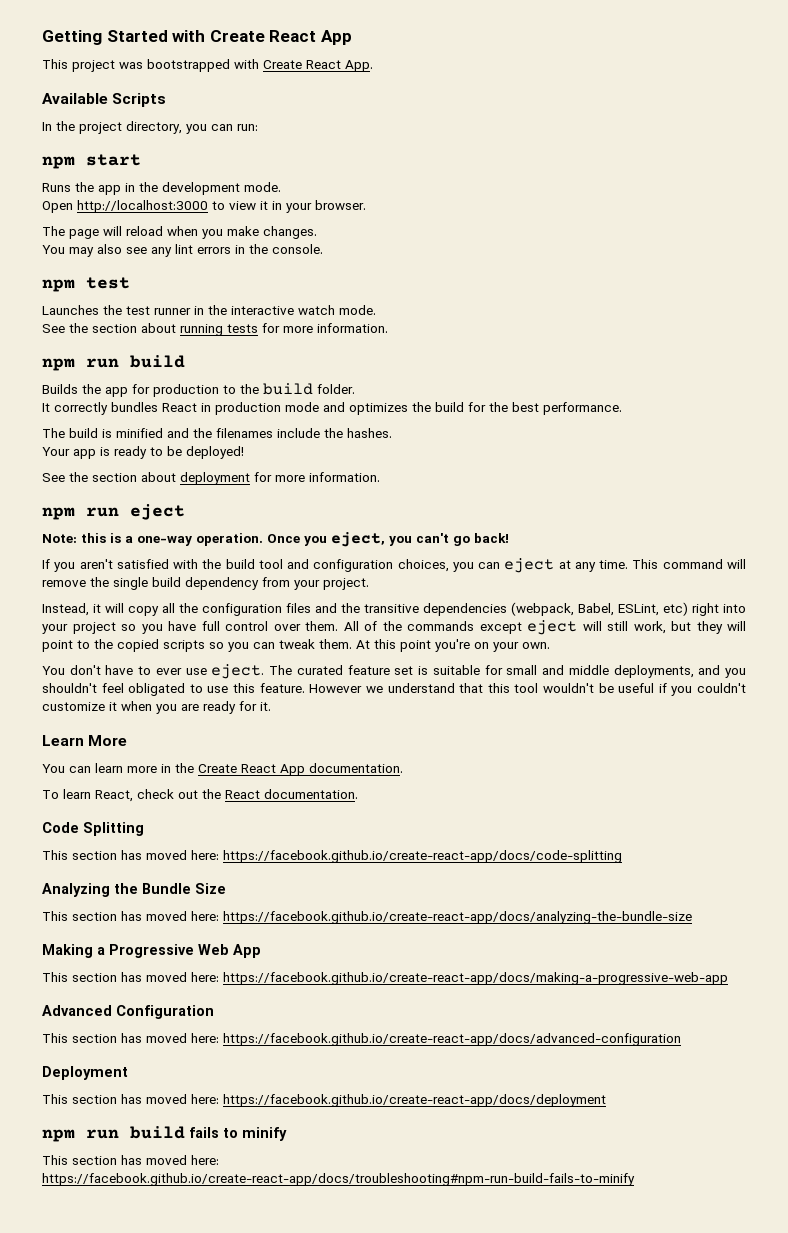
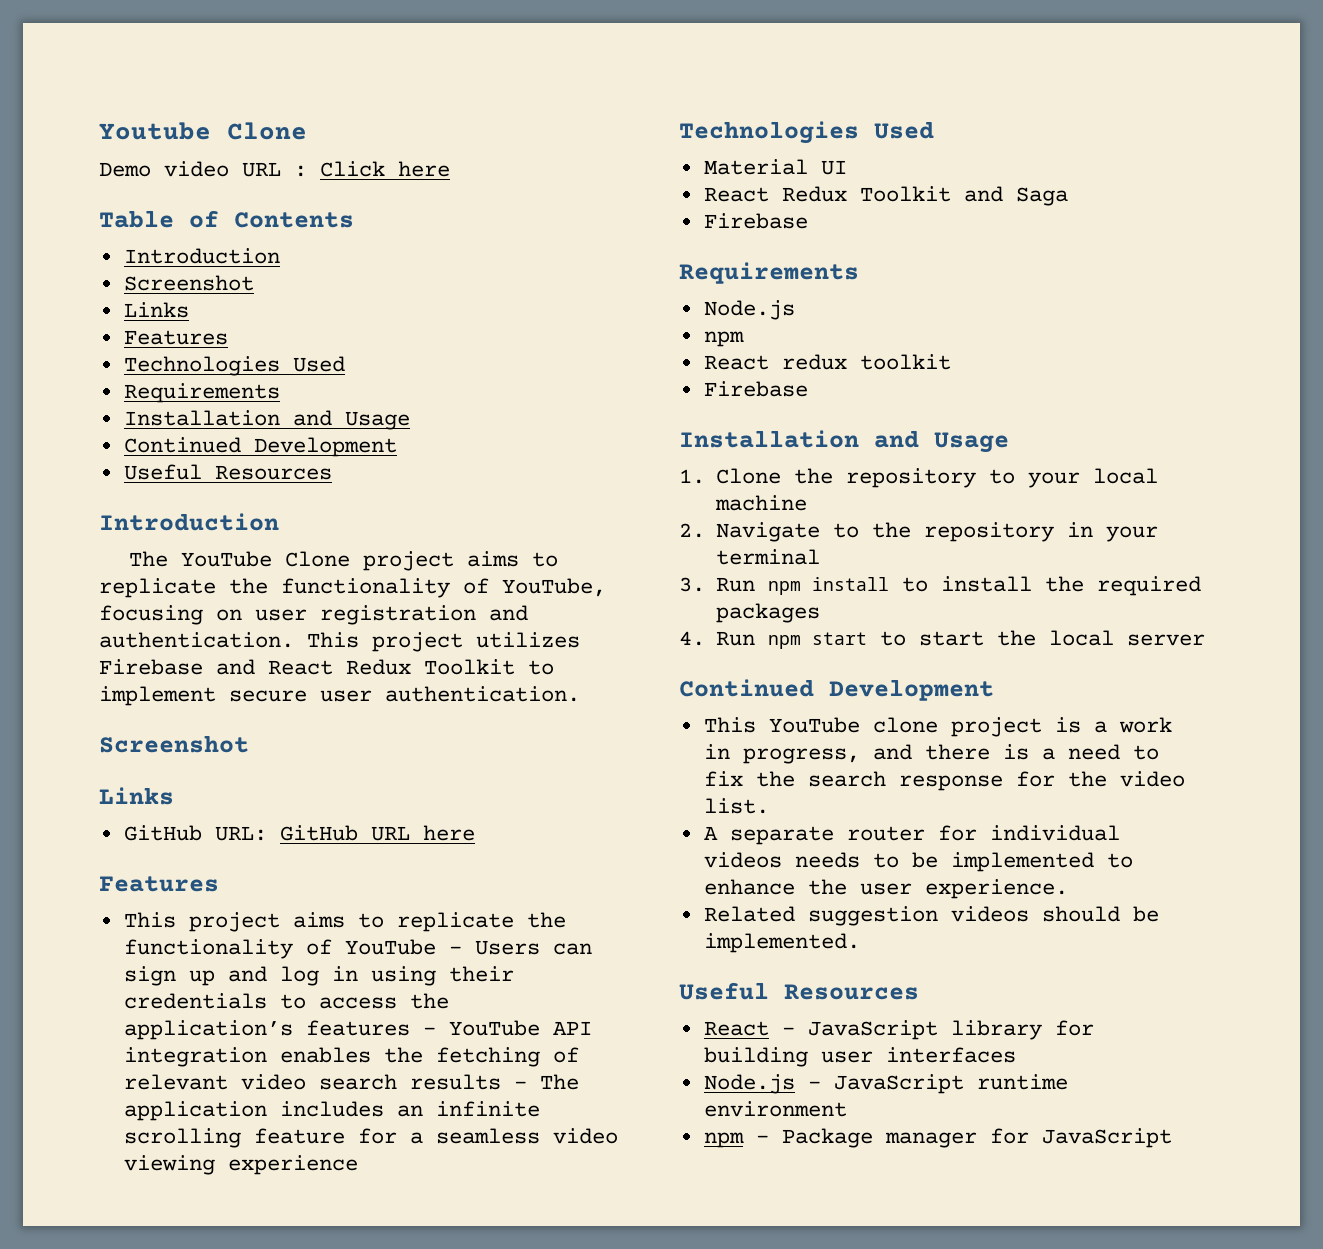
- Getting Started with Create React App
- This project was bootstrapped with Create React App.
- Available Scripts
- In the project directory, you can run:
- npm start
- Runs the app in the development mode.
- Open http://localhost:3000 to view it in your browser.
- The page will reload when you make changes.
- You may also see any lint errors in the console.
- npm test
- Launches the test runner in the interactive watch mode.
- See the section about running tests for more information.
- npm run build
- Builds the app for production to the build folder.
- It correctly bundles React in production mode and optimizes the build for the best performance.
- The build is minified and the filenames include the hashes.
- Your app is ready to be deployed!
- See the section about deployment for more information.
- npm run eject
- Note: this is a one-way operation. Once you eject, you can't go back!
- If you aren't satisfied with the build tool and configuration choices, you can eject at any time. This command will remove the single build dependency from your project.
- Instead, it will copy all the configuration files and the transitive dependencies (webpack, Babel, ESLint, etc) right into your project so you have full control over them. All of the commands except eject will still work, but they will point to the copied scripts so you can tweak them. At this point you're on your own.
- You don't have to ever use eject. The curated feature set is suitable for small and middle deployments, and you shouldn't feel obligated to use this feature. However we understand that this tool wouldn't be useful if you couldn't customize it when you are ready for it.
- Learn More
- You can learn more in the Create React App documentation.
- To learn React, check out the React documentation.
- Code Splitting
- This section has moved here: https://facebook.github.io/create-react-app/docs/code-splitting
- Analyzing the Bundle Size
- This section has moved here: https://facebook.github.io/create-react-app/docs/analyzing-the-bundle-size
- Making a Progressive Web App
- This section has moved here: https://facebook.github.io/create-react-app/docs/making-a-progressive-web-app
- Advanced Configuration
- This section has moved here: https://facebook.github.io/create-react-app/docs/advanced-configuration
- Deployment
- This section has moved here: https://facebook.github.io/create-react-app/docs/deployment
- npm run build fails to minify
- This section has moved here: https://facebook.github.io/create-react-app/docs/troubleshooting#npm-run-build-fails-to-minify
+ Youtube Clone
+ Demo video URL : Click here
+ Table of Contents
+ Introduction
+ Screenshot
+ Links
+ Features
+ Technologies Used
+ Requirements
+ Installation and Usage
+ Continued Development
+ Useful Resources
+ Introduction
+ The YouTube Clone project aims to replicate the functionality of YouTube, focusing on user registration and authentication. This project utilizes Firebase and React Redux Toolkit to implement secure user authentication.
+ Screenshot
+ Links
+ GitHub URL: GitHub URL here
+ Features
+ This project aims to replicate the functionality of YouTube – Users can sign up and log in using their credentials to access the application’s features – YouTube API integration enables the fetching of relevant video search results – The application includes an infinite scrolling feature for a seamless video viewing experience
+ Technologies Used
+ Material UI
+ React Redux Toolkit and Saga
+ Firebase
+ Requirements
+ Node.js
+ npm
+ React redux toolkit
+ Firebase
+ Installation and Usage
+ 1. Clone the repository to your local machine
+ 2. Navigate to the repository in your terminal
+ 3. Run npm install to install the required packages
+ 4. Run npm start to start the local server
+ Continued Development
+ This YouTube clone project is a work in progress, and there is a need to fix the search response for the video list.
+ A separate router for individual videos needs to be implemented to enhance the user experience.
+ Related suggestion videos should be implemented.
+ Useful Resources
+ React - JavaScript library for building user interfaces
+ Node.js - JavaScript runtime environment
+ npm - Package manager for JavaScript

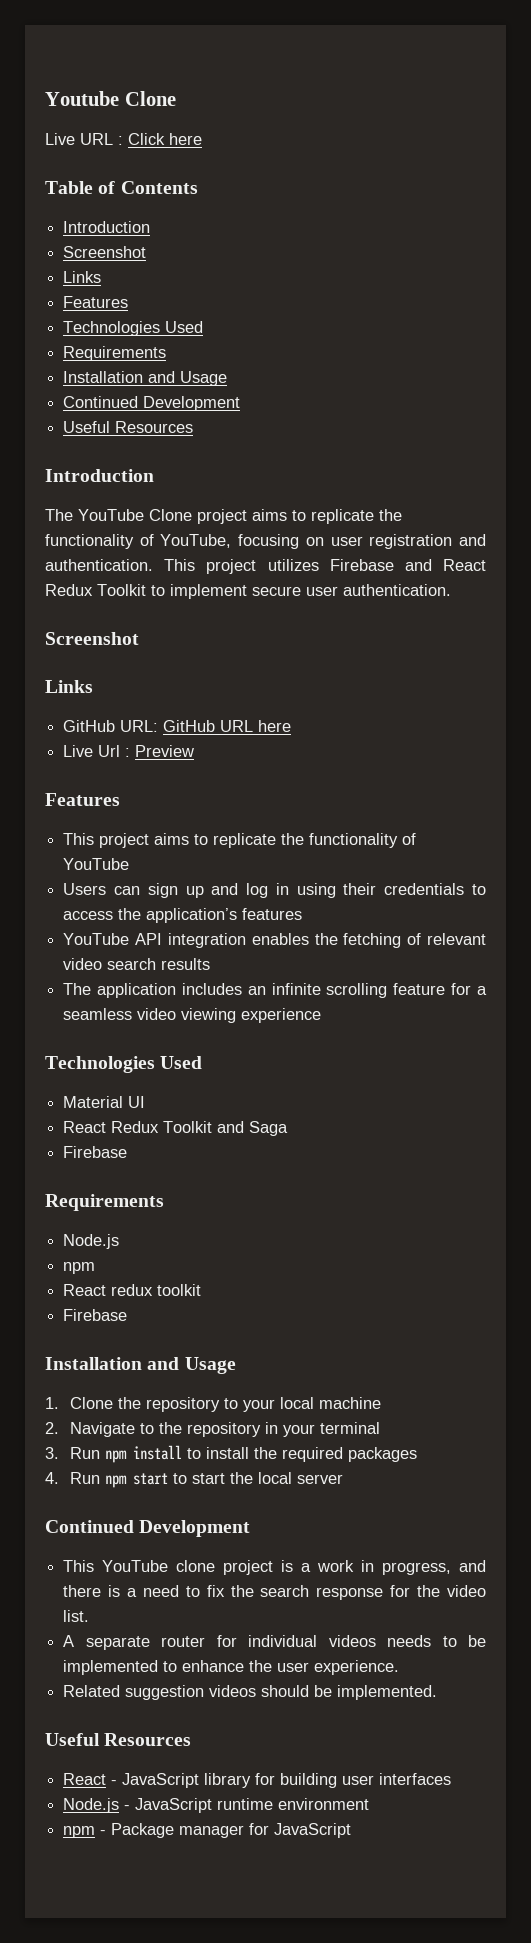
- Demo video URL : Click here
+ Live URL : Click here
+ Live Url : Preview
- This project aims to replicate the functionality of YouTube – Users can sign up and log in using their credentials to access the application’s features – YouTube API integration enables the fetching of relevant video search results – The application includes an infinite scrolling feature for a seamless video viewing experience
+ This project aims to replicate the functionality of YouTube
+ Users can sign up and log in using their credentials to access the application’s features
+ YouTube API integration enables the fetching of relevant video search results
+ The application includes an infinite scrolling feature for a seamless video viewing experience

